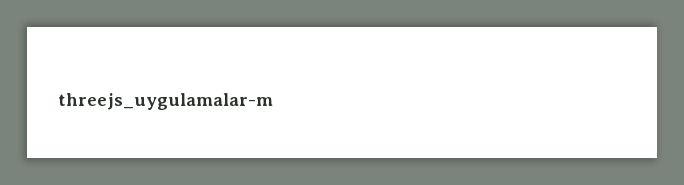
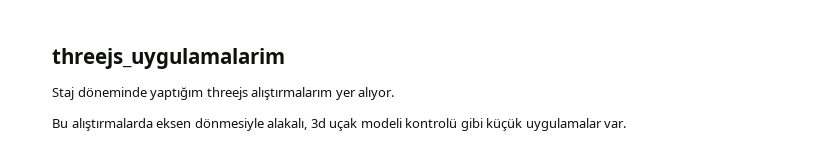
- threejs_uygulamalar-m
+ threejs_uygulamalarim
+ Staj döneminde yaptığım threejs alıştırmalarım yer alıyor.
+ Bu alıştırmalarda eksen dönmesiyle alakalı, 3d uçak modeli kontrolü gibi küçük uygulamalar var.

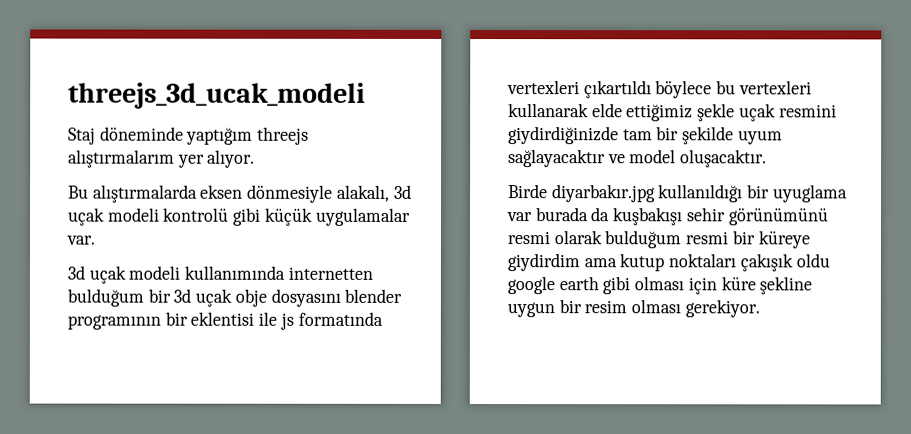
- threejs_uygulamalarim
+ threejs_3d_ucak_modeli
+ 3d uçak modeli kullanımında internetten bulduğum bir 3d uçak obje dosyasını blender programının bir eklentisi ile js formatında vertexleri çıkartıldı böylece bu vertexleri kullanarak elde ettiğimiz şekle uçak resmini giydirdiğinizde tam bir şekilde uyum sağlayacaktır ve model oluşacaktır.
+ Birde diyarbakır.jpg kullanıldığı bir uyuglama var burada da kuşbakışı sehir görünümünü resmi olarak bulduğum resmi bir küreye giydirdim ama kutup noktaları çakışık oldu google earth gibi olması için küre şekline uygun bir resim olması gerekiyor.

